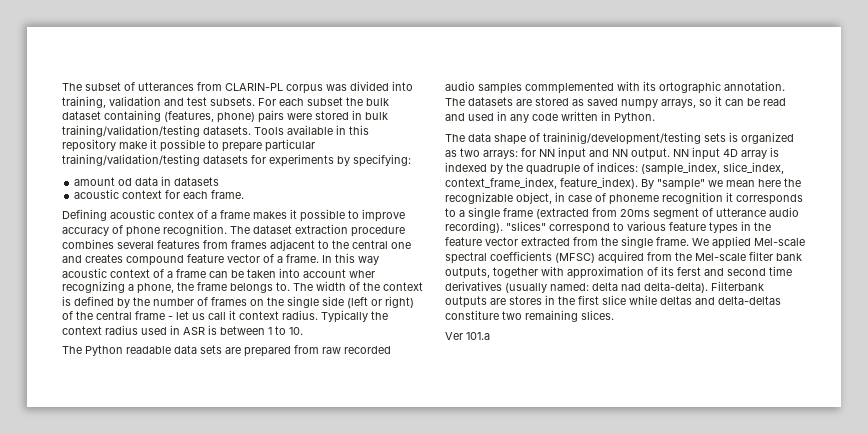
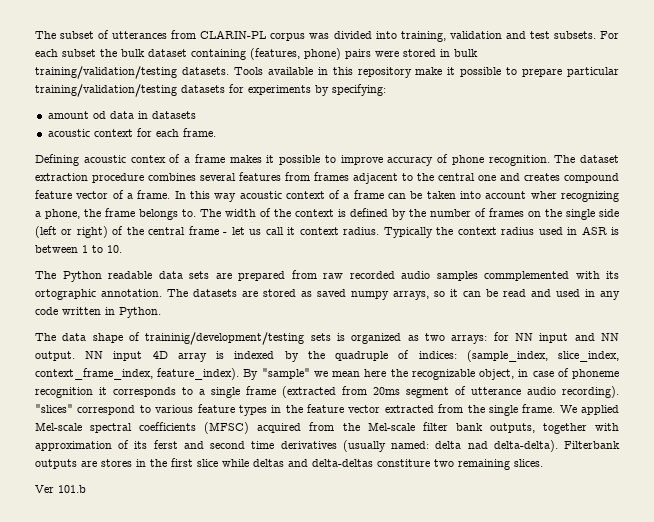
- Ver 101.a
+ Ver 101.b

